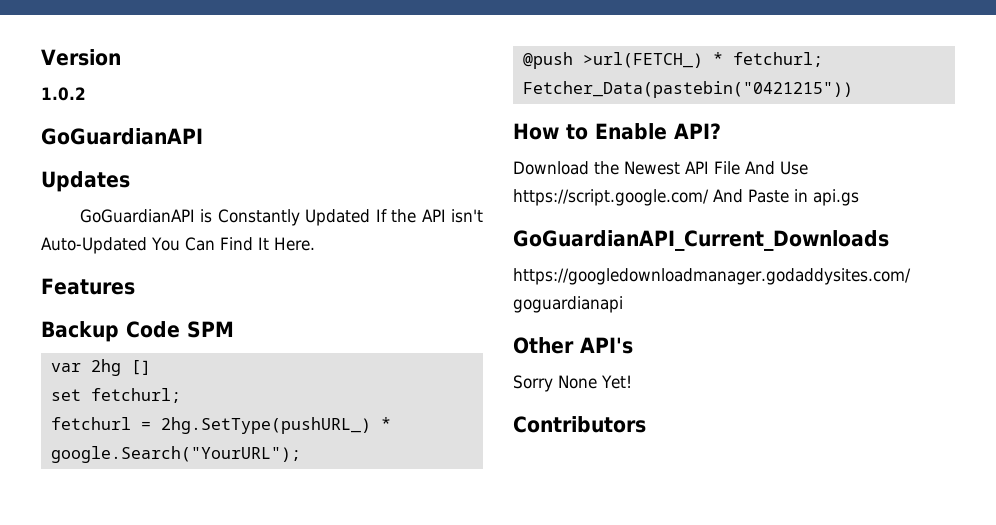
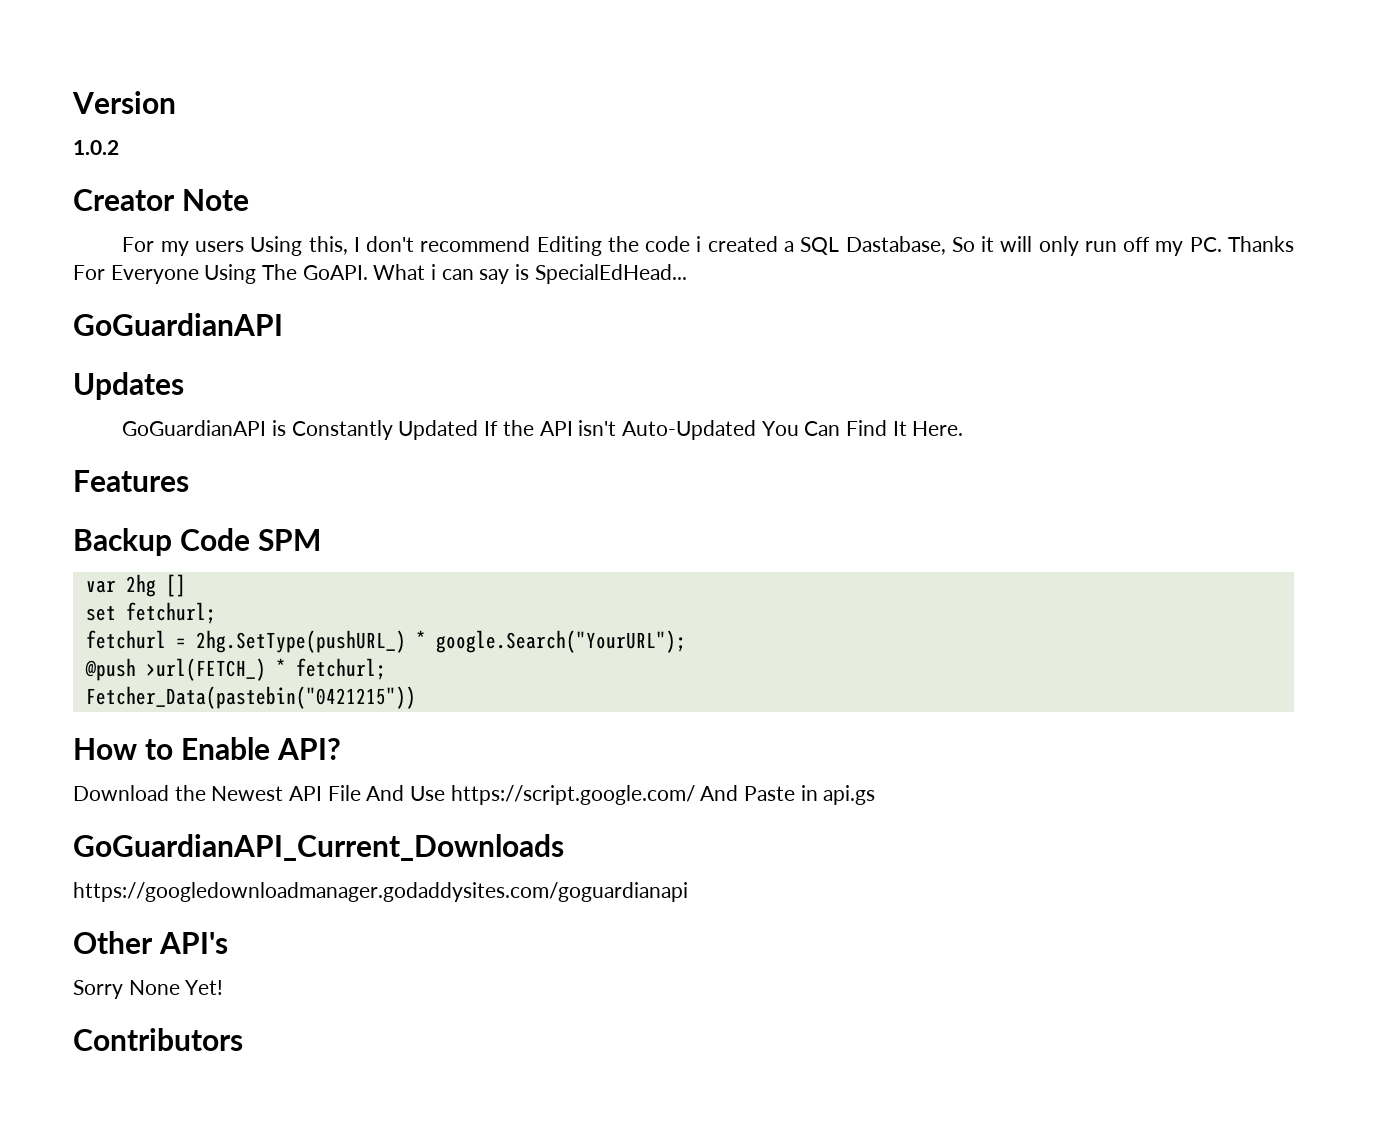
+ Creator Note
+ For my users Using this, I don't recommend Editing the code i created a SQL Dastabase, So it will only run off my PC. Thanks For Everyone Using The GoAPI. What i can say is SpecialEdHead...

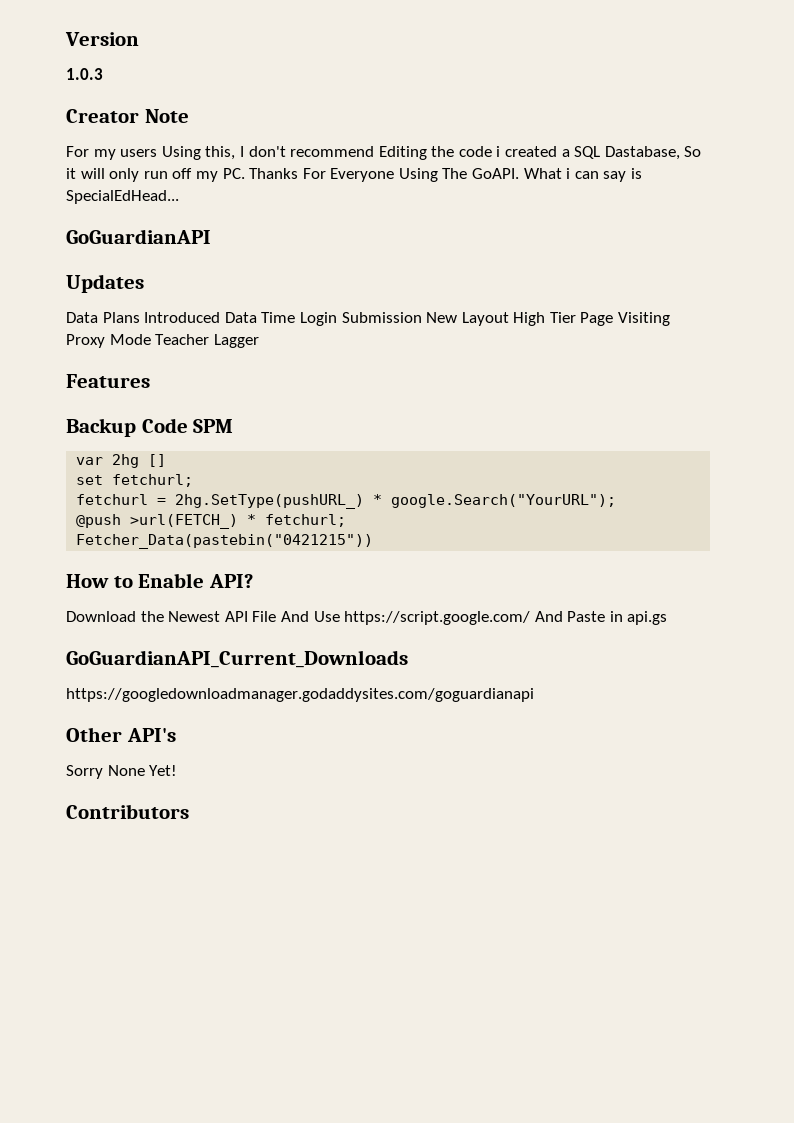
- 1.0.2
+ 1.0.3
- GoGuardianAPI is Constantly Updated If the API isn't Auto-Updated You Can Find It Here.
+ Data Plans Introduced Data Time Login Submission New Layout High Tier Page Visiting Proxy Mode Teacher Lagger

